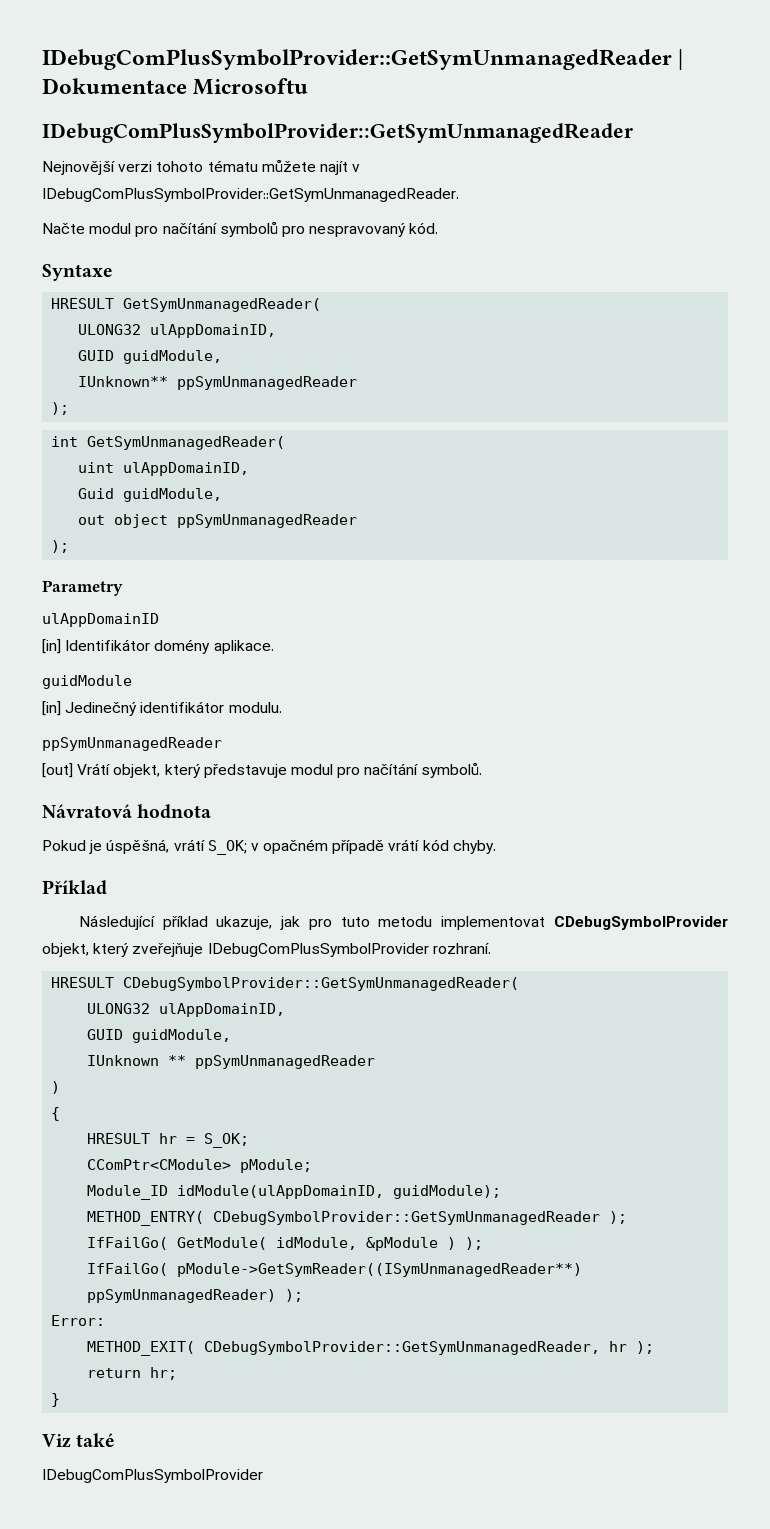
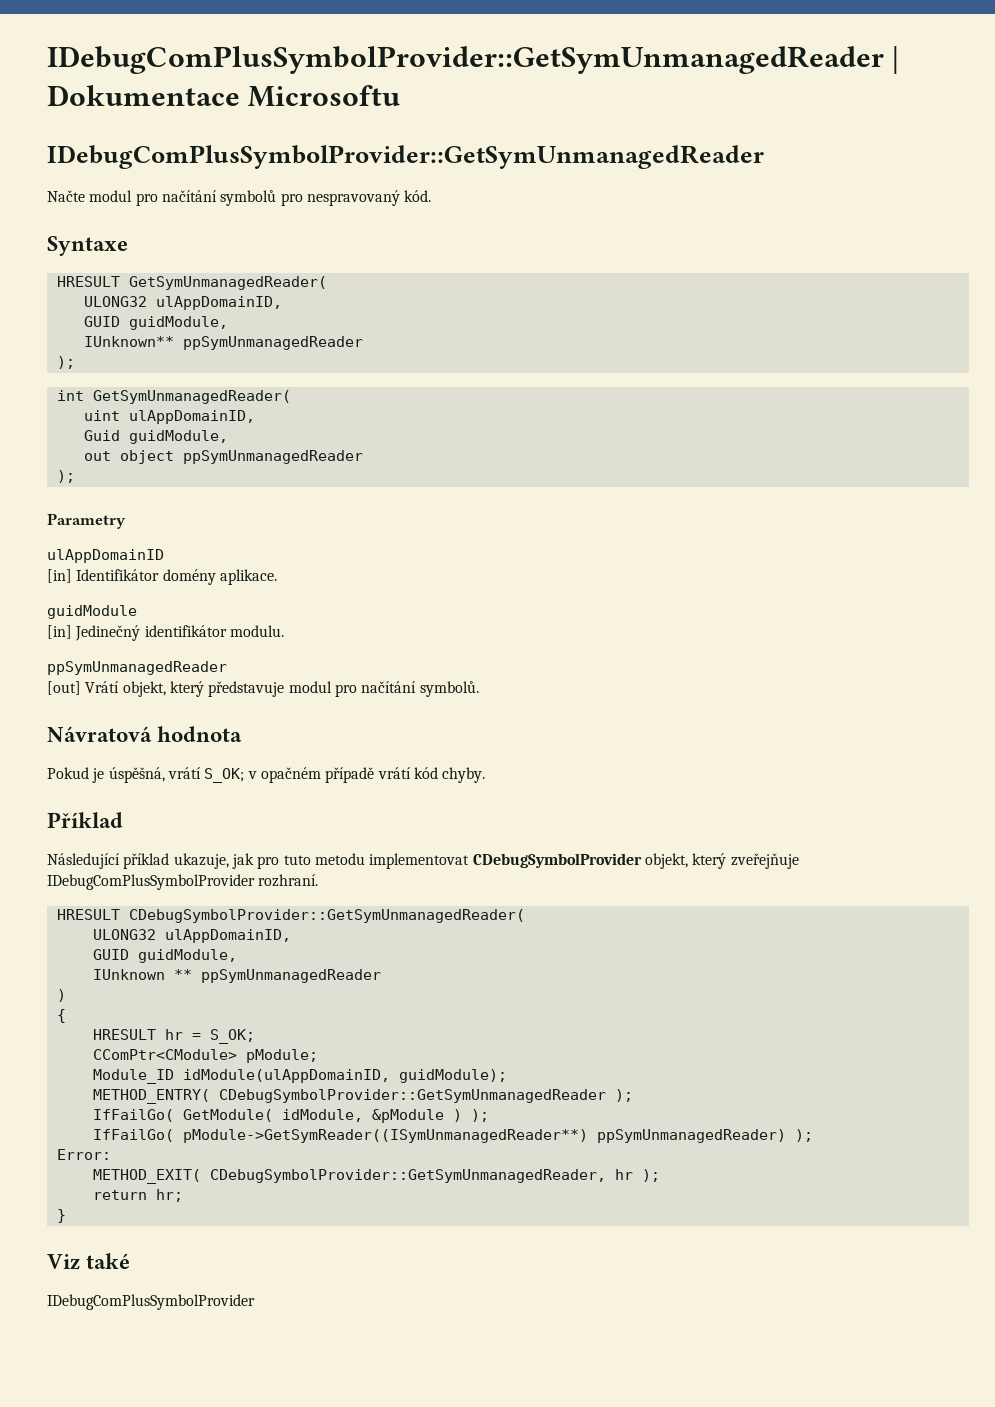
- Nejnovější verzi tohoto tématu můžete najít v IDebugComPlusSymbolProvider::GetSymUnmanagedReader.

